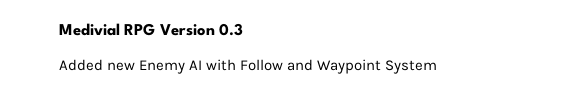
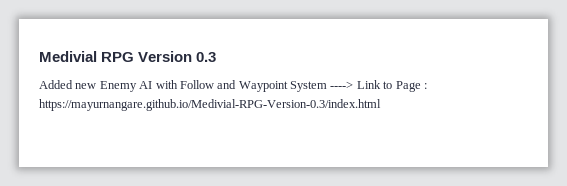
- Added new Enemy AI with Follow and Waypoint System
+ Added new Enemy AI with Follow and Waypoint System ----> Link to Page : https://mayurnangare.github.io/Medivial-RPG-Version-0.3/index.html

